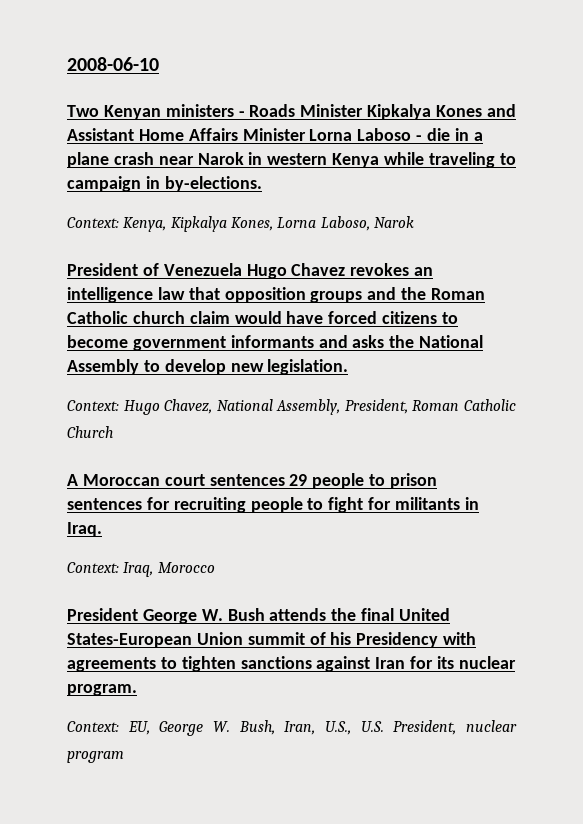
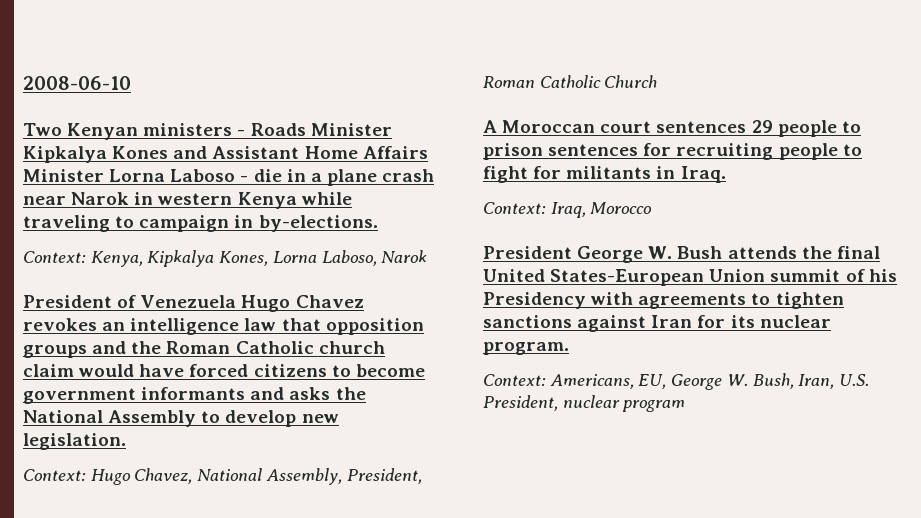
- Context: EU, George W. Bush, Iran, U.S., U.S. President, nuclear program
+ Context: Americans, EU, George W. Bush, Iran, U.S. President, nuclear program

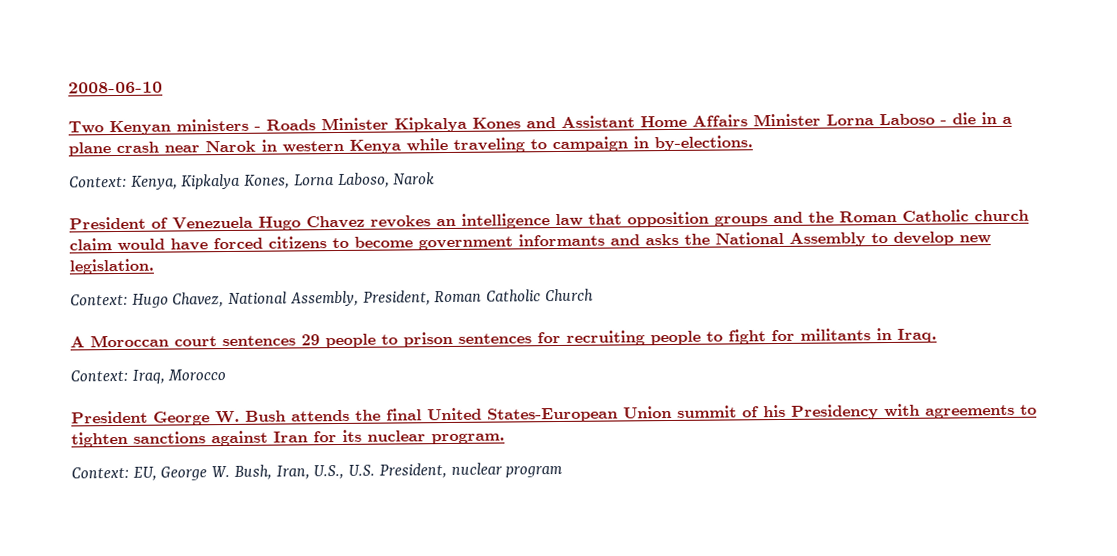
- Context: Americans, EU, George W. Bush, Iran, U.S. President, nuclear program
+ Context: EU, George W. Bush, Iran, U.S., U.S. President, nuclear program

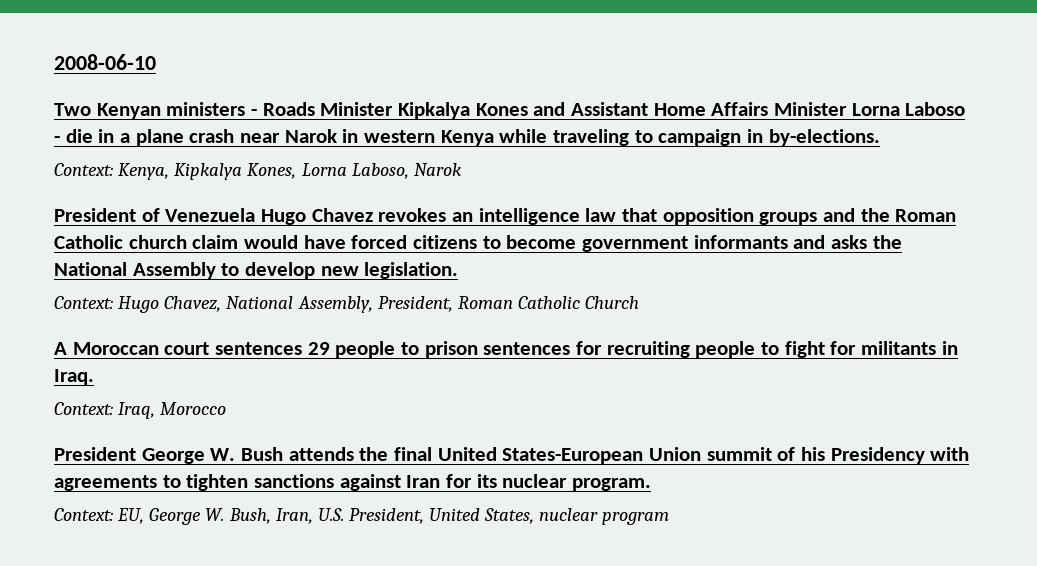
- Context: EU, George W. Bush, Iran, U.S., U.S. President, nuclear program
+ Context: EU, George W. Bush, Iran, U.S. President, United States, nuclear program

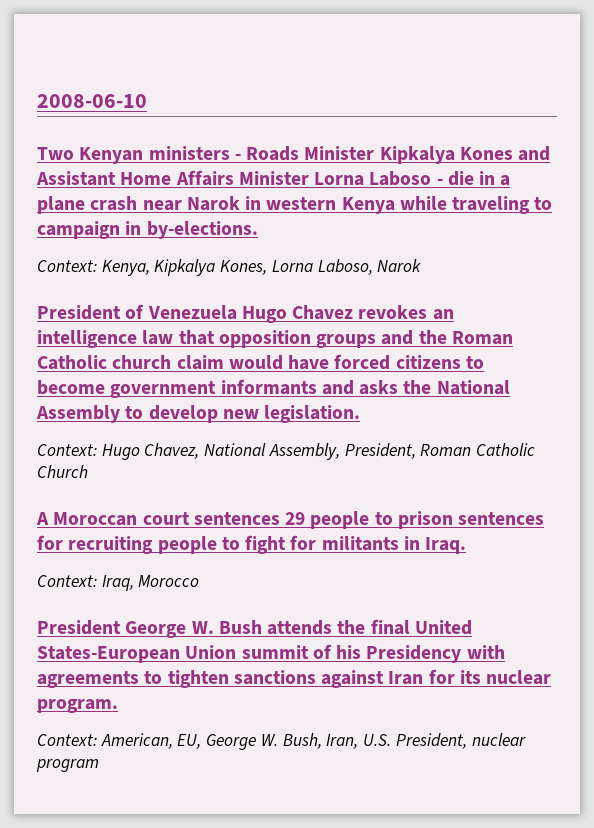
- Context: EU, George W. Bush, Iran, U.S. President, United States, nuclear program
+ Context: American, EU, George W. Bush, Iran, U.S. President, nuclear program

